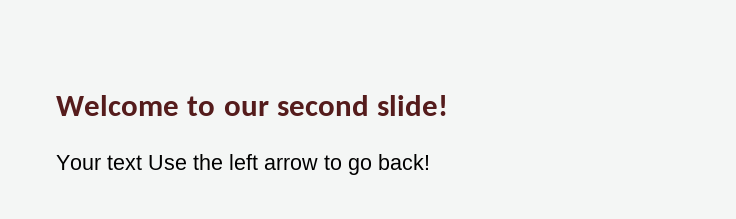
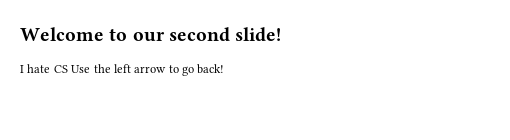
- Your text Use the left arrow to go back!
+ I hate CS Use the left arrow to go back!

